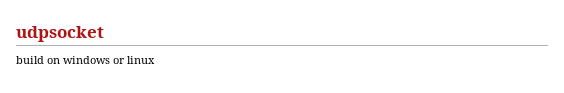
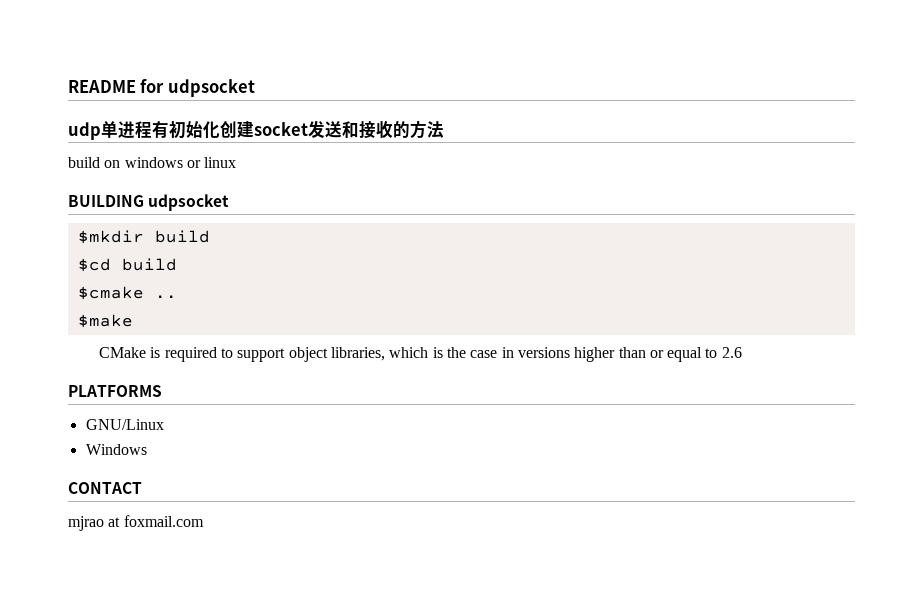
- udpsocket
+ README for udpsocket
+ udp单进程有初始化创建socket发送和接收的方法
+ BUILDING udpsocket
+ $mkdir build
+ $cd build
+ $cmake ..
+ $make
+ CMake is required to support object libraries, which is the case in versions higher than or equal to 2.6
+ PLATFORMS
+ GNU/Linux
+ Windows
+ CONTACT
+ mjrao at foxmail.com

